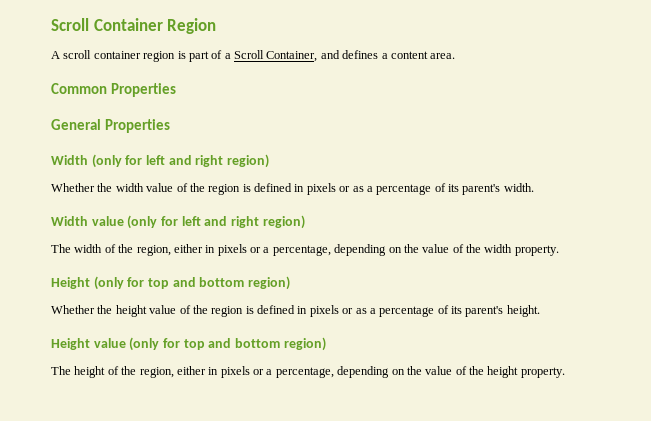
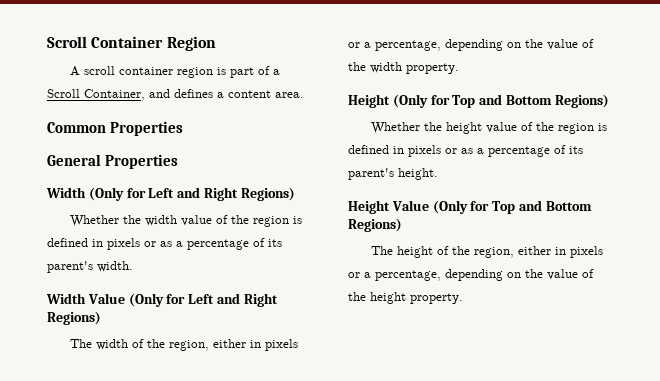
- Width (only for left and right region)
+ Width (Only for Left and Right Regions)
- Width value (only for left and right region)
+ Width Value (Only for Left and Right Regions)
- Height (only for top and bottom region)
+ Height (Only for Top and Bottom Regions)
- Height value (only for top and bottom region)
+ Height Value (Only for Top and Bottom Regions)

